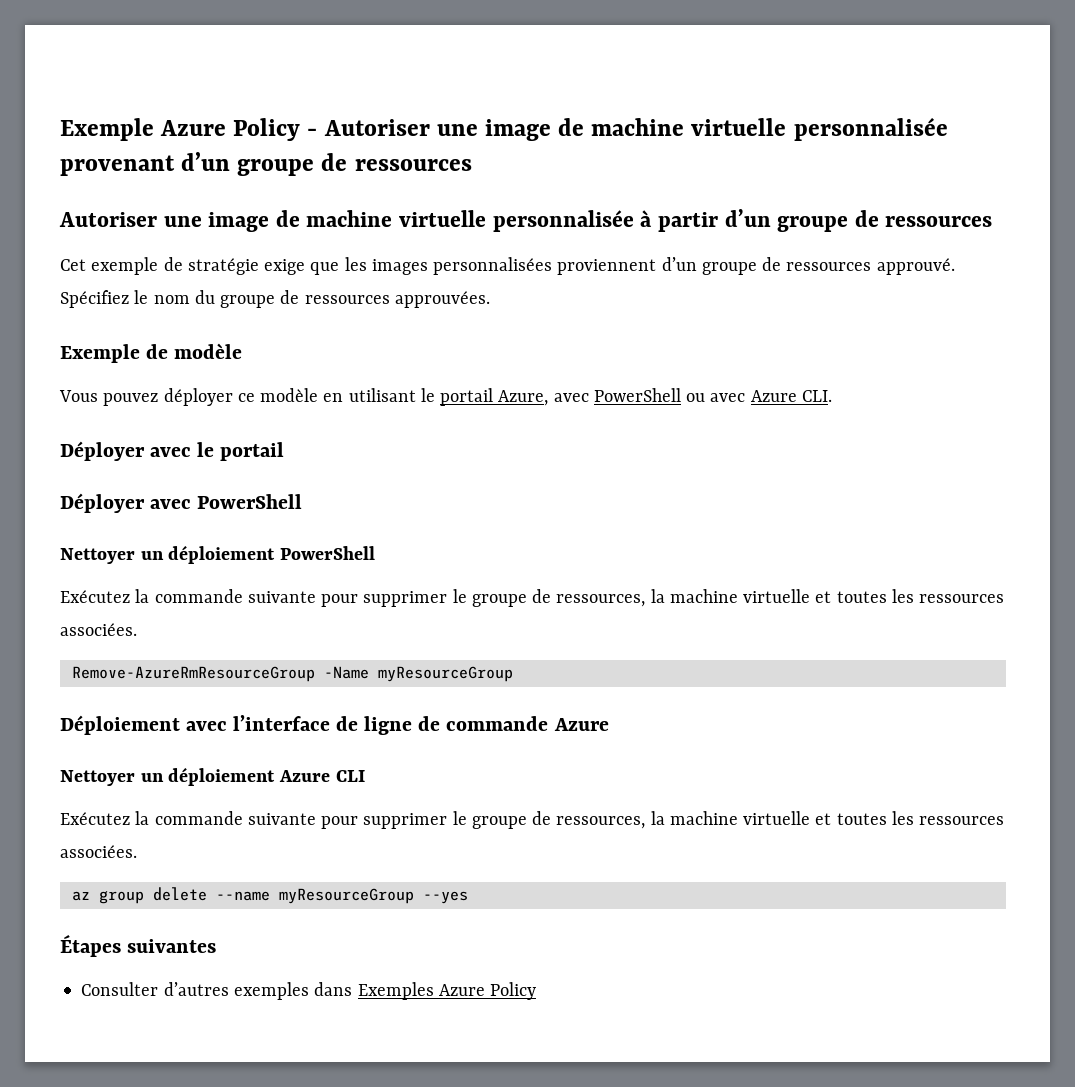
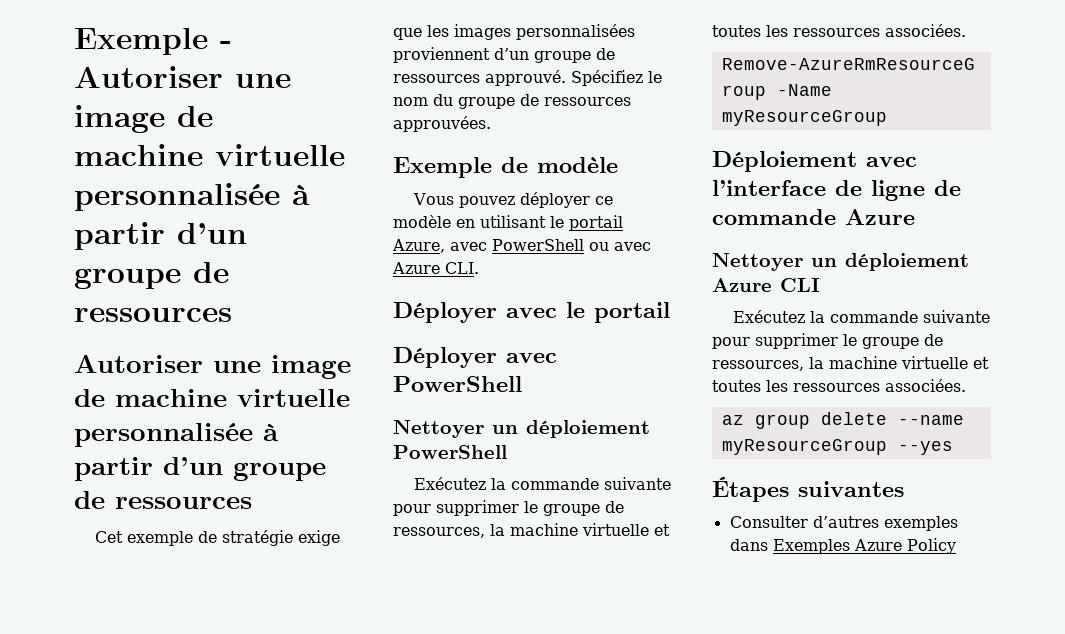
- Exemple Azure Policy - Autoriser une image de machine virtuelle personnalisée provenant d’un groupe de ressources
+ Exemple - Autoriser une image de machine virtuelle personnalisée à partir d’un groupe de ressources

